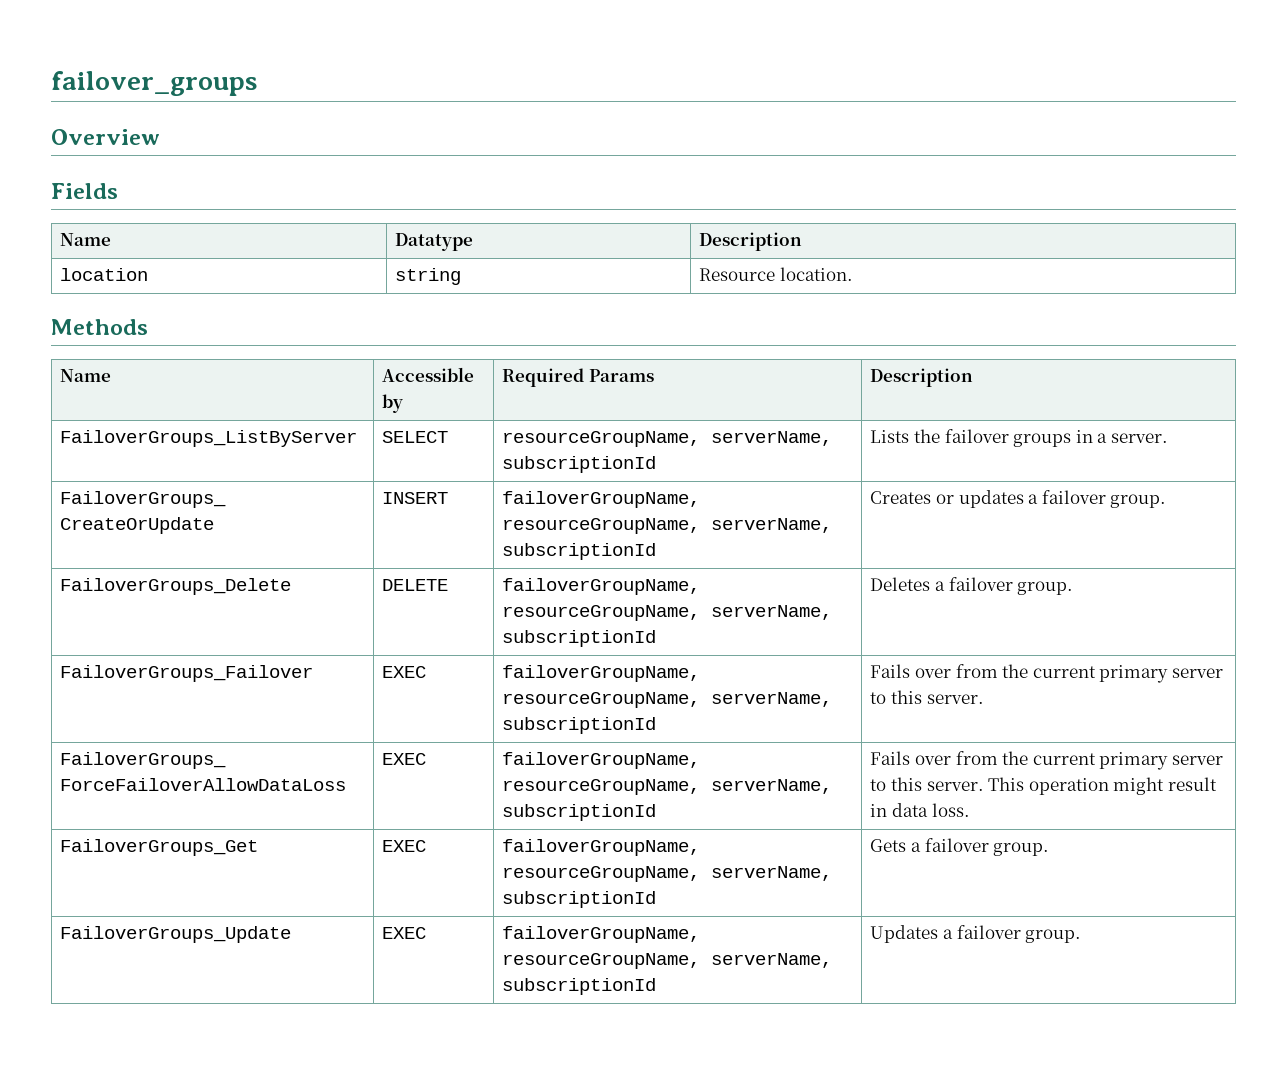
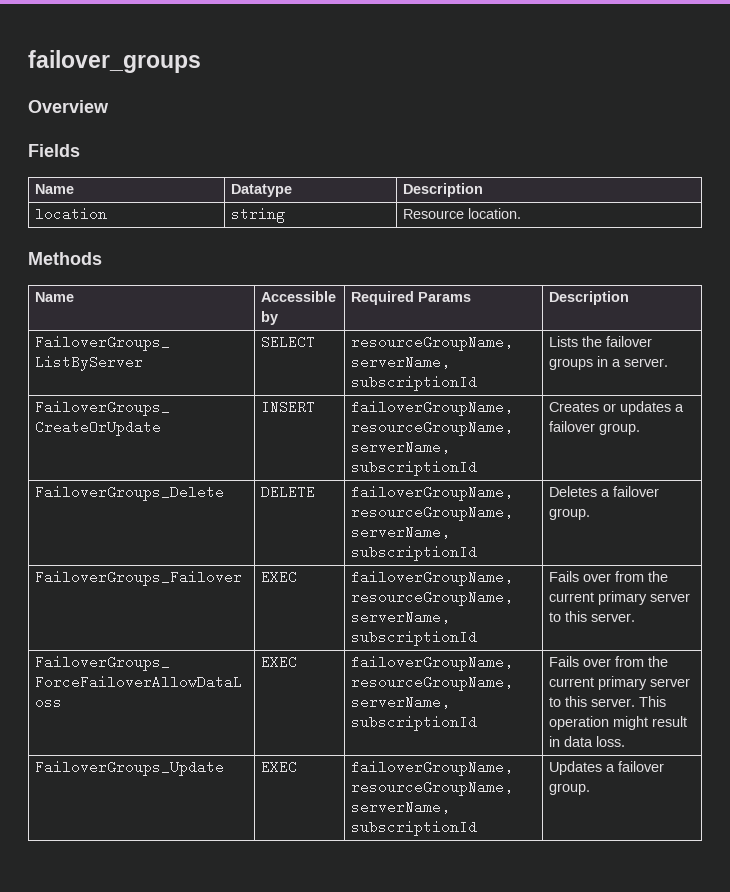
- FailoverGroups_Get | EXEC | failoverGroupName, resourceGroupName, serverName, subscriptionId | Gets a failover group.

